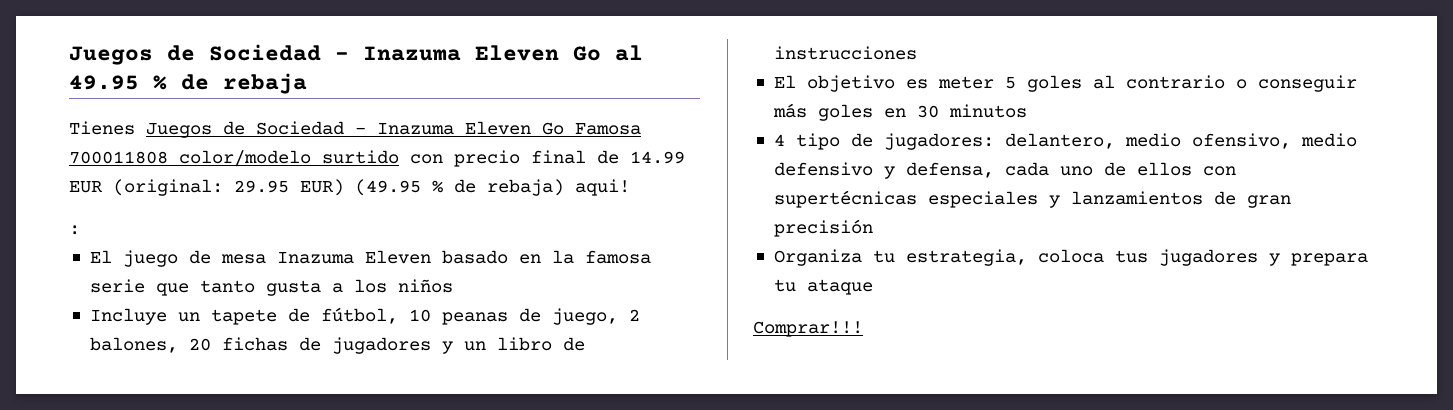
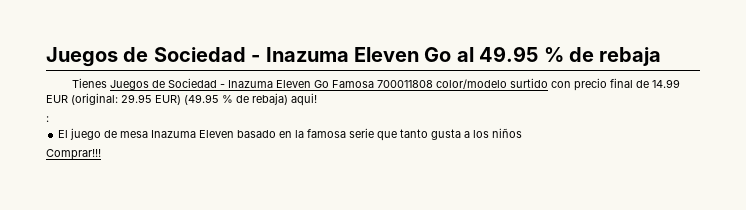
- Incluye un tapete de fútbol, 10 peanas de juego, 2 balones, 20 fichas de jugadores y un libro de instrucciones
- El objetivo es meter 5 goles al contrario o conseguir más goles en 30 minutos
- 4 tipo de jugadores: delantero, medio ofensivo, medio defensivo y defensa, cada uno de ellos con supertécnicas especiales y lanzamientos de gran precisión
- Organiza tu estrategia, coloca tus jugadores y prepara tu ataque

